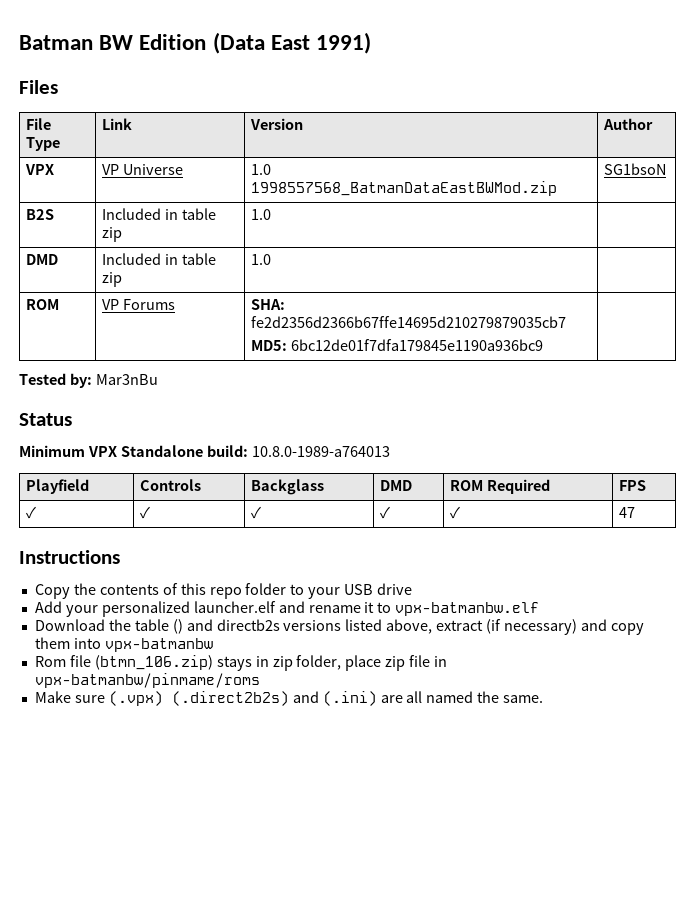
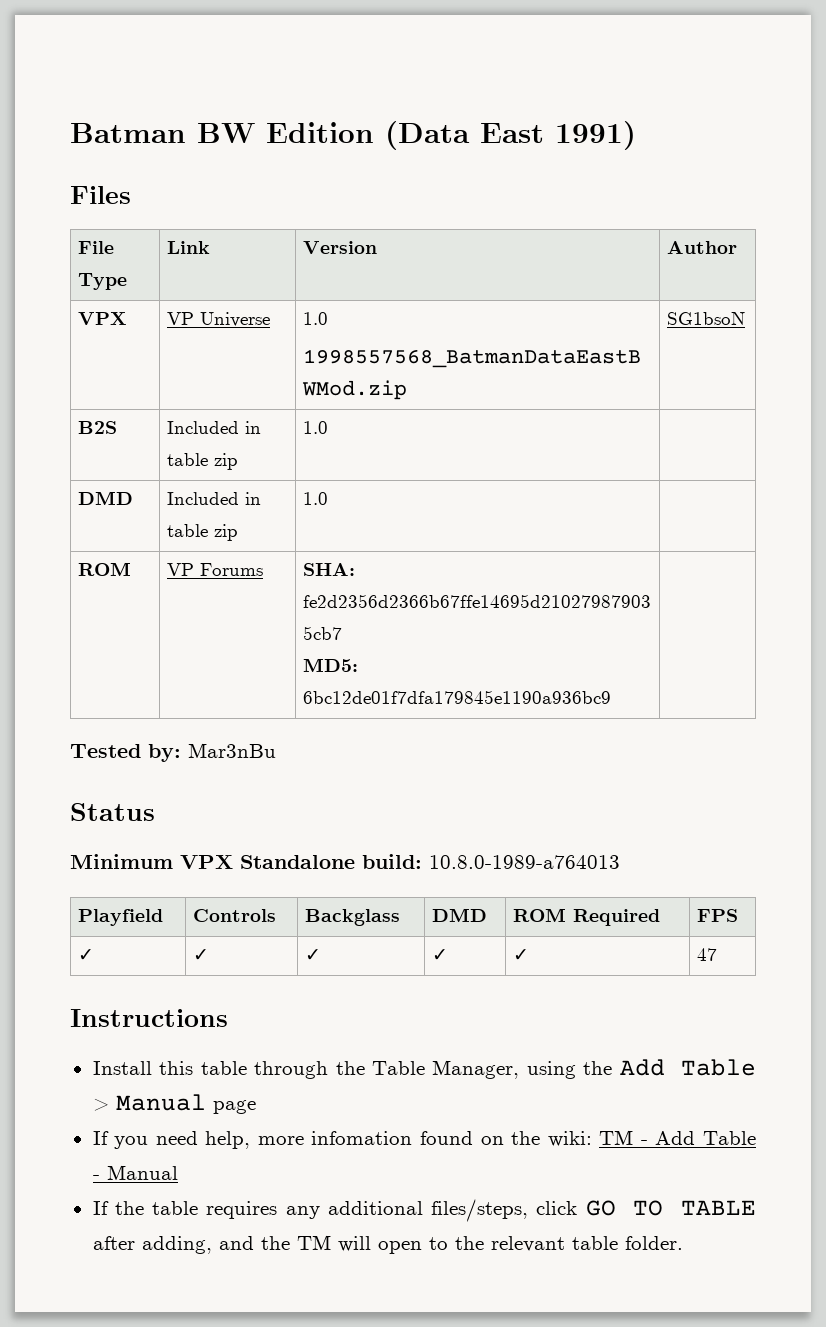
- Copy the contents of this repo folder to your USB drive
- Add your personalized launcher.elf and rename it to vpx-batmanbw.elf
- Download the table () and directb2s versions listed above, extract (if necessary) and copy them into vpx-batmanbw
- Rom file (btmn_106.zip) stays in zip folder, place zip file in vpx-batmanbw/pinmame/roms
- Make sure (.vpx) (.direct2b2s) and (.ini) are all named the same.
+ Install this table through the Table Manager, using the Add Table > Manual page
+ If you need help, more infomation found on the wiki: TM - Add Table - Manual
+ If the table requires any additional files/steps, click GO TO TABLE after adding, and the TM will open to the relevant table folder.

